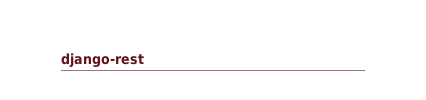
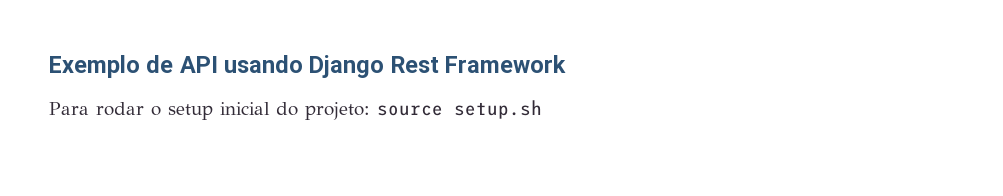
- django-rest
+ Exemplo de API usando Django Rest Framework
+ Para rodar o setup inicial do projeto: source setup.sh

